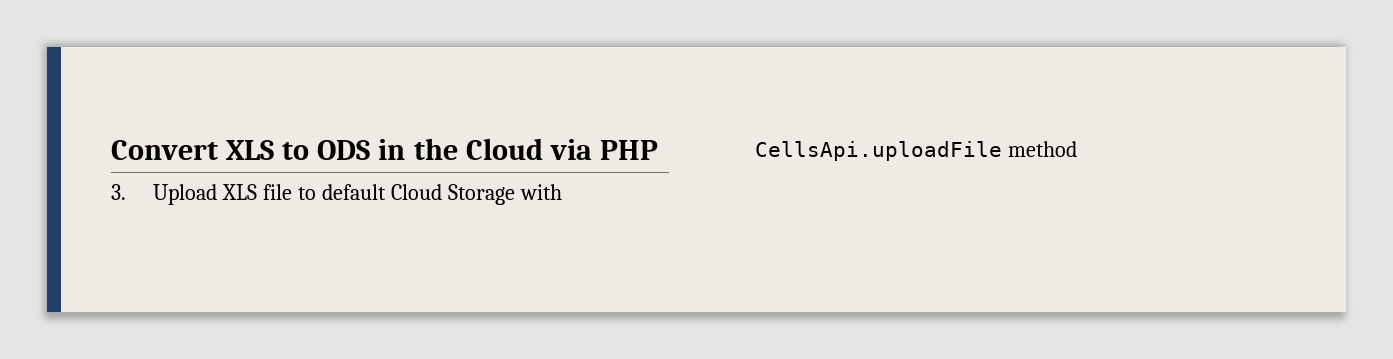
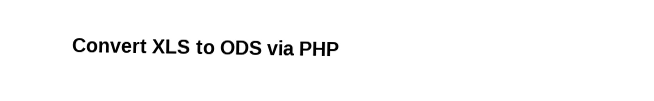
- Convert XLS to ODS in the Cloud via PHP
+ Convert XLS to ODS via PHP
- 3. Upload XLS file to default Cloud Storage with CellsApi.uploadFile method

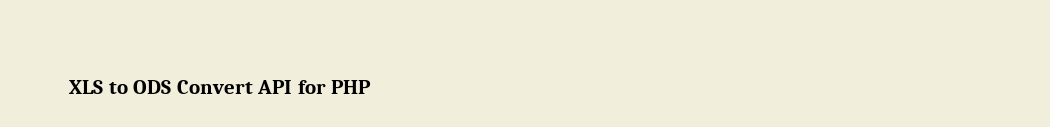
- Convert XLS to ODS via PHP
+ XLS to ODS Convert API for PHP

